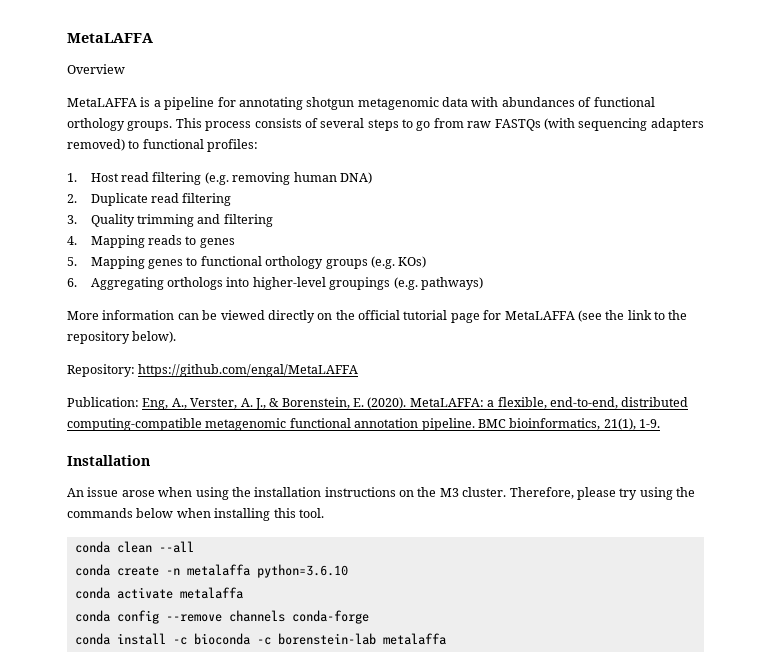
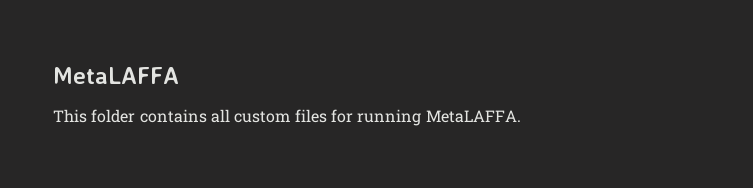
- Overview
- MetaLAFFA is a pipeline for annotating shotgun metagenomic data with abundances of functional orthology groups. This process consists of several steps to go from raw FASTQs (with sequencing adapters removed) to functional profiles:
- 1. Host read filtering (e.g. removing human DNA)
- 2. Duplicate read filtering
- 3. Quality trimming and filtering
- 4. Mapping reads to genes
- 5. Mapping genes to functional orthology groups (e.g. KOs)
- 6. Aggregating orthologs into higher-level groupings (e.g. pathways)
- More information can be viewed directly on the official tutorial page for MetaLAFFA (see the link to the repository below).
- Repository: https://github.com/engal/MetaLAFFA
- Publication: Eng, A., Verster, A. J., & Borenstein, E. (2020). MetaLAFFA: a flexible, end-to-end, distributed computing-compatible metagenomic functional annotation pipeline. BMC bioinformatics, 21(1), 1-9.
- Installation
- An issue arose when using the installation instructions on the M3 cluster. Therefore, please try using the commands below when installing this tool.
- conda clean --all
- conda create -n metalaffa python=3.6.10
- conda activate metalaffa
- conda config --remove channels conda-forge
- conda install -c bioconda -c borenstein-lab metalaffa
+ This folder contains all custom files for running MetaLAFFA.

